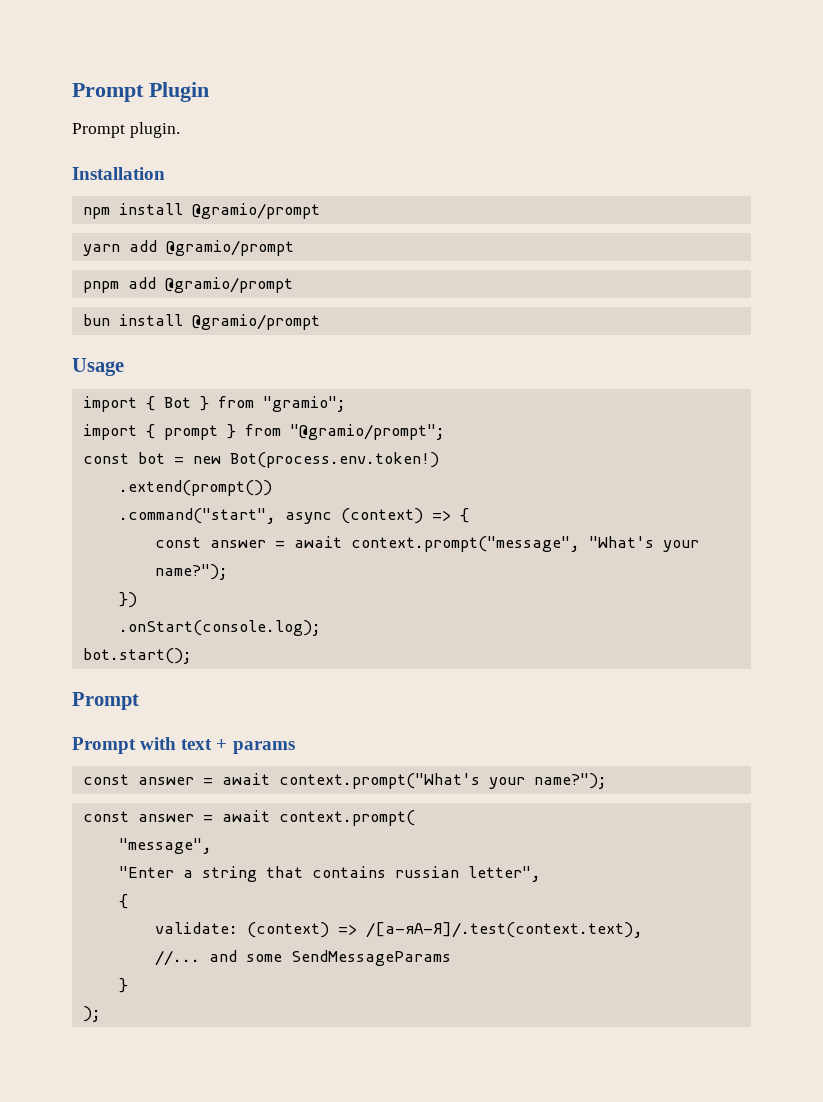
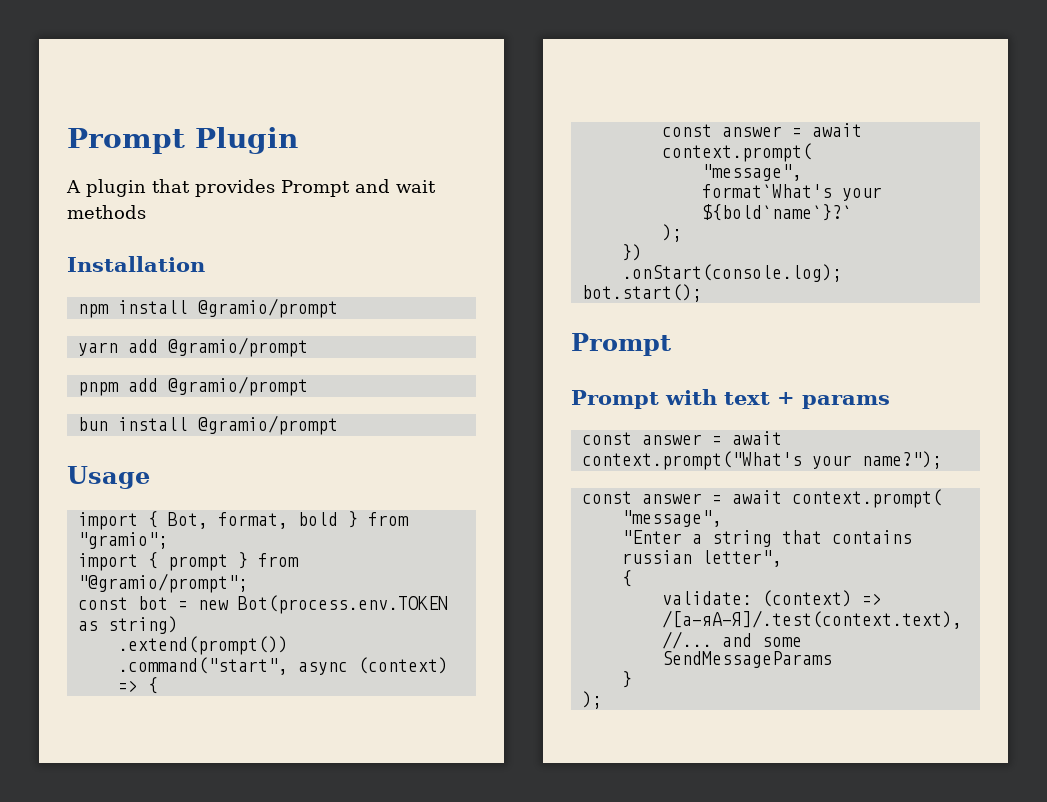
- Prompt plugin.
+ A plugin that provides Prompt and wait methods
- import { Bot } from "gramio";
+ import { Bot, format, bold } from "gramio";
- const bot = new Bot(process.env.token!)
+ const bot = new Bot(process.env.TOKEN as string)
  .command("start", async (context) => {
- const answer = await context.prompt("message", "What's your name?");
+ const answer = await context.prompt(
+ "message",
+ format`What's your ${bold`name`}?`
+ );

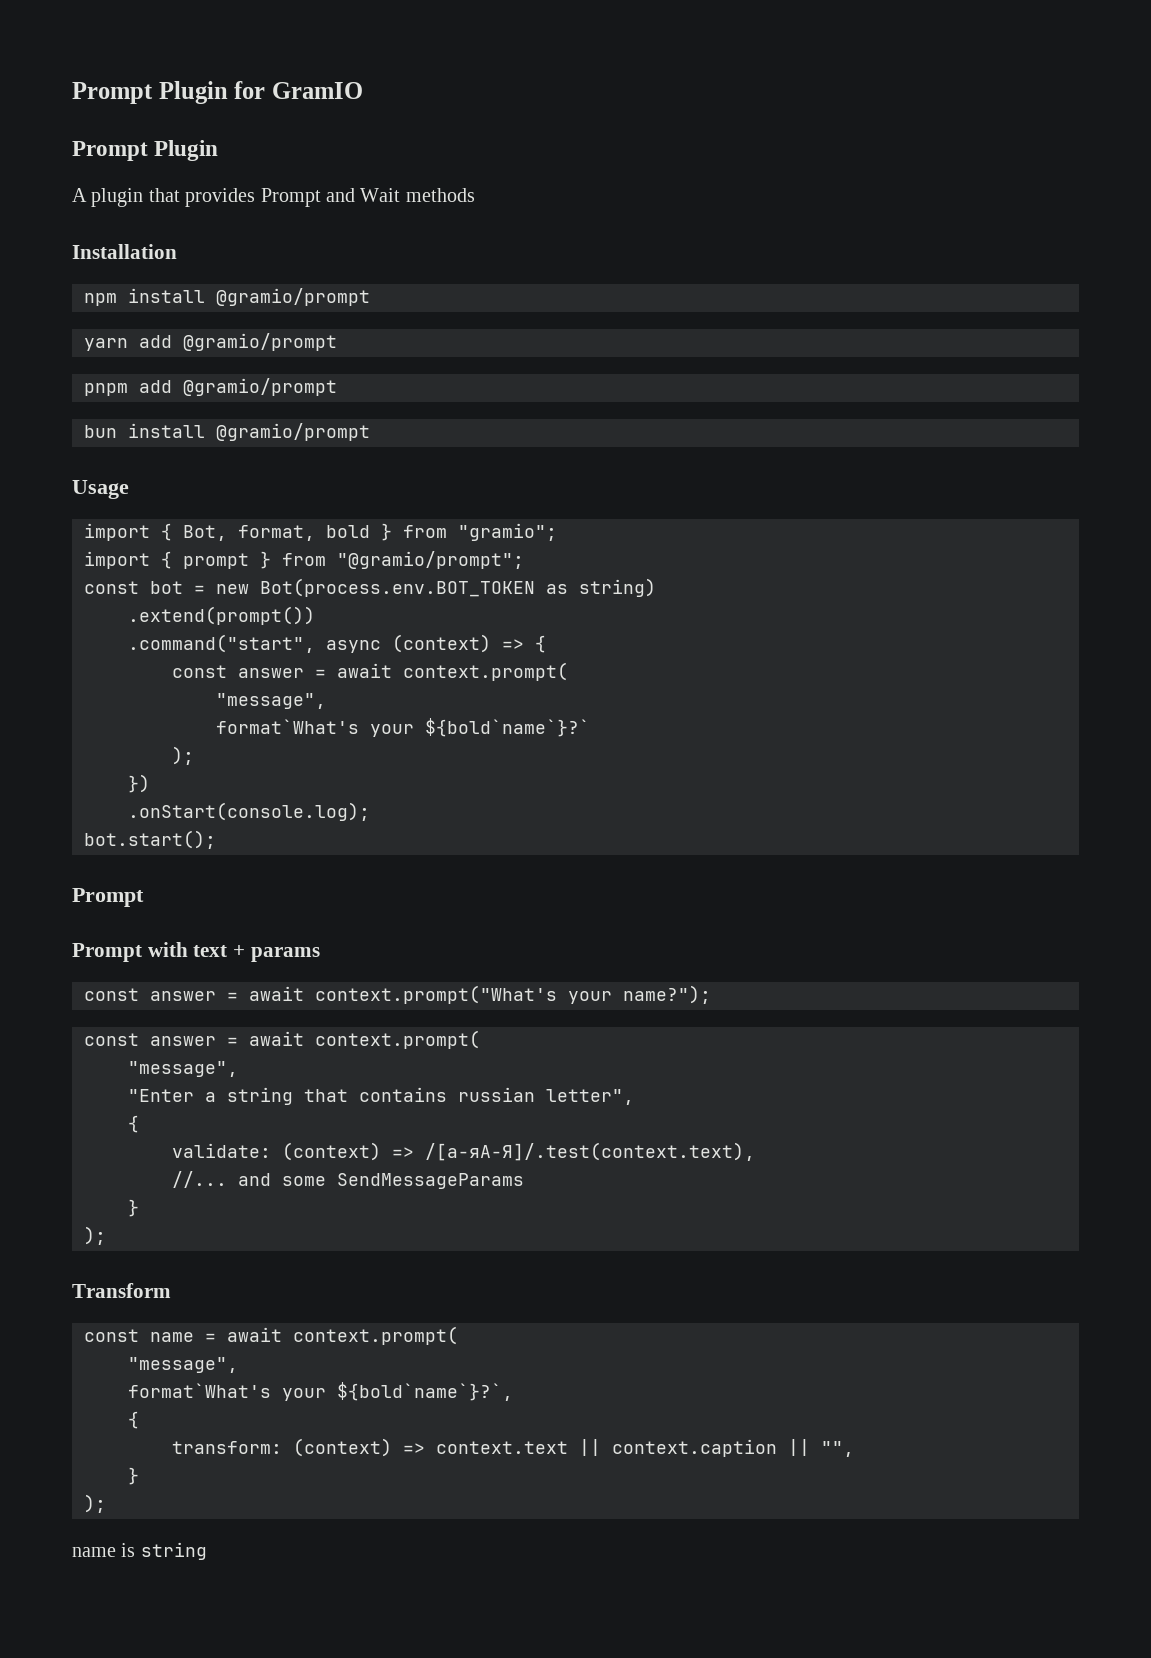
+ Prompt Plugin for GramIO
- A plugin that provides Prompt and wait methods
+ A plugin that provides Prompt and Wait methods
- const bot = new Bot(process.env.TOKEN as string)
+ const bot = new Bot(process.env.BOT_TOKEN as string)
+ Transform
+ const name = await context.prompt(
+ "message",
+ format`What's your ${bold`name`}?`,
+ {
+ transform: (context) => context.text || context.caption || "",
+ }
+ );
+ name is string

